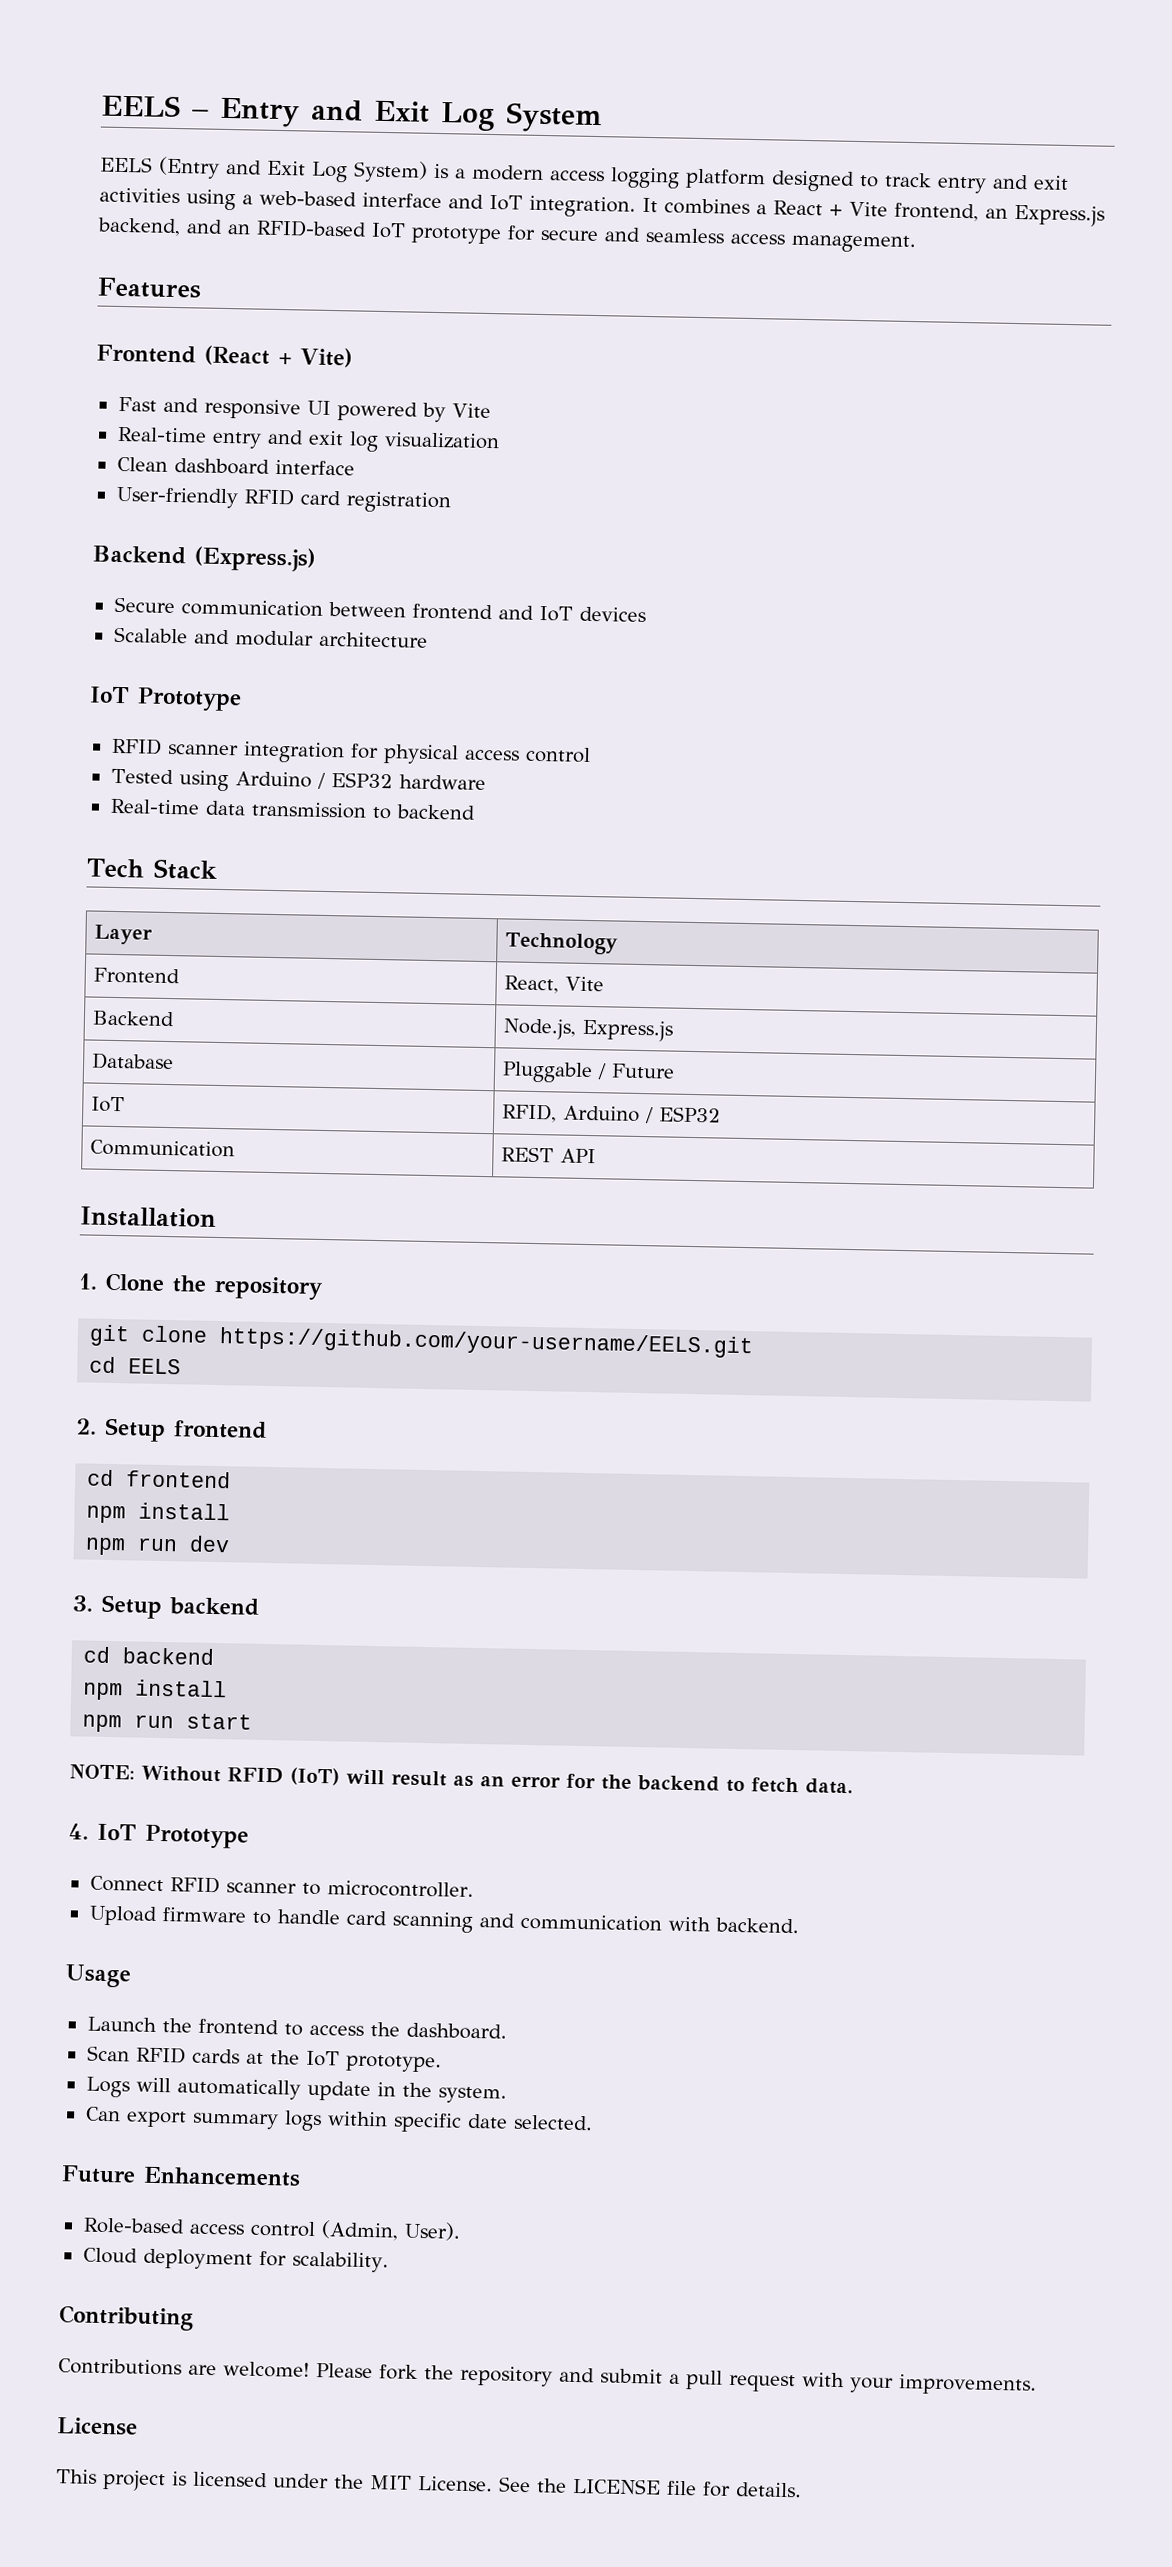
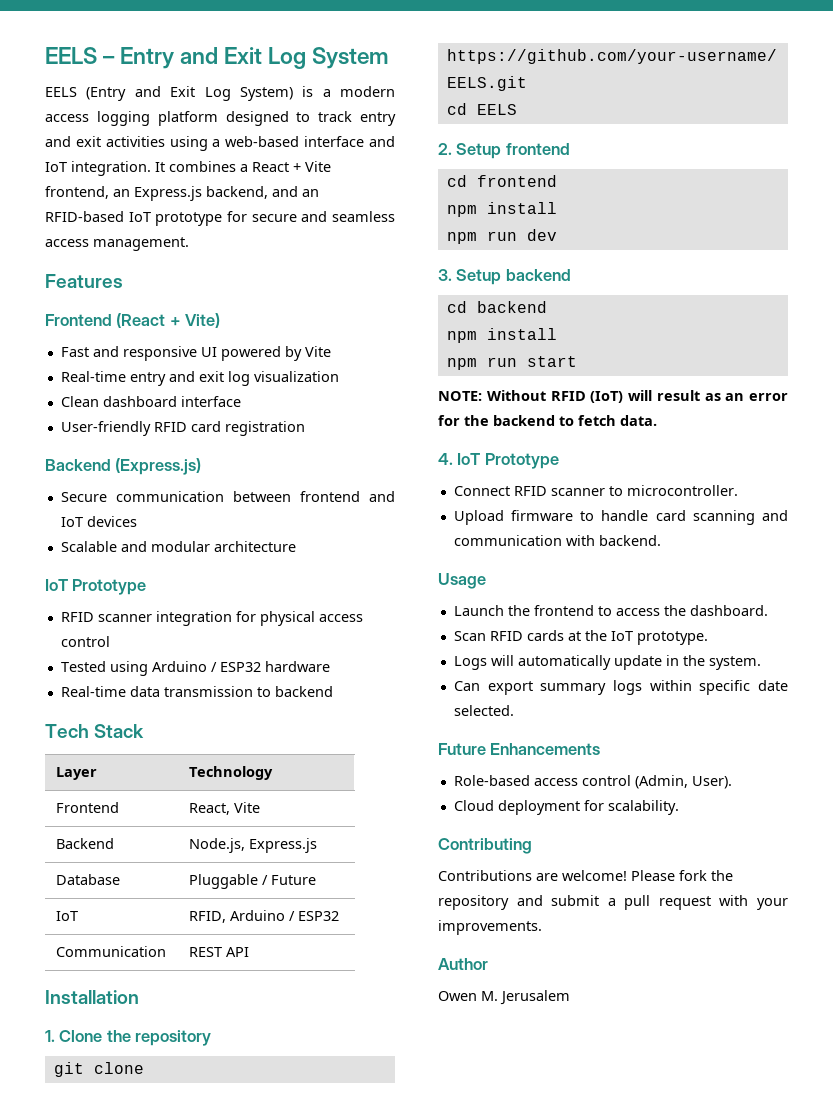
- License
- This project is licensed under the MIT License. See the LICENSE file for details.
+ Author
+ Owen M. Jerusalem

